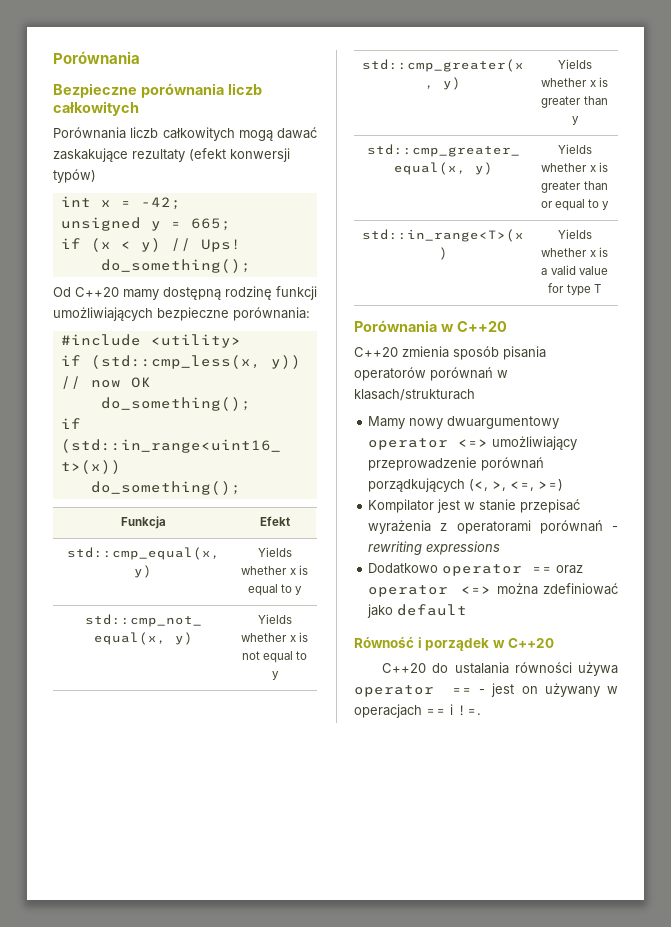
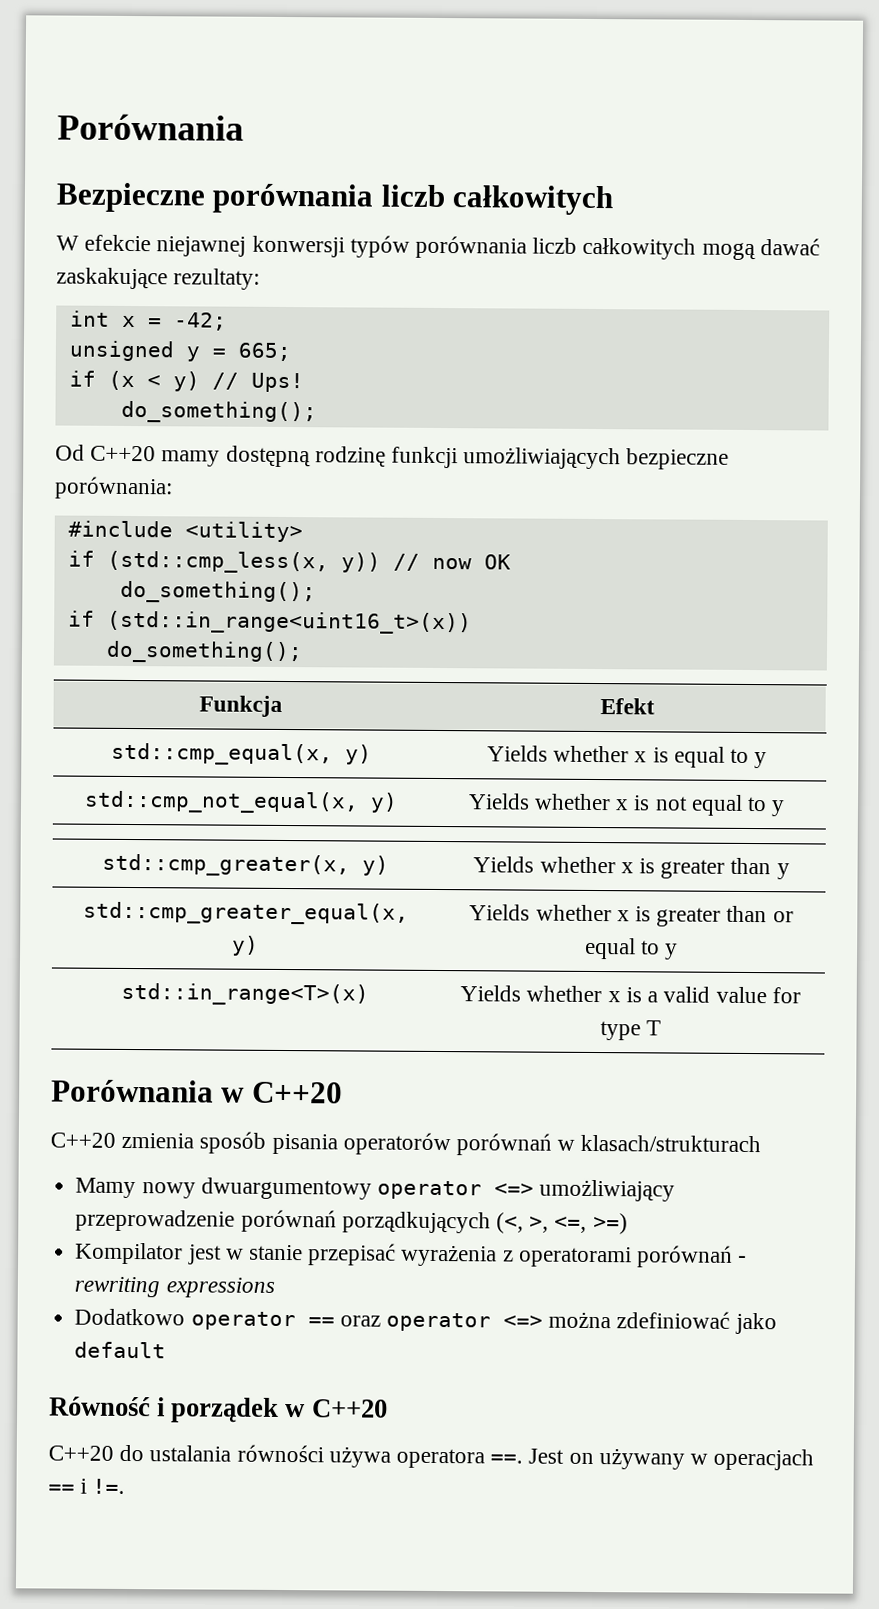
- Porównania liczb całkowitych mogą dawać zaskakujące rezultaty (efekt konwersji typów)
+ W efekcie niejawnej konwersji typów porównania liczb całkowitych mogą dawać zaskakujące rezultaty:
- C++20 do ustalania równości używa operator == - jest on używany w operacjach == i !=.
+ C++20 do ustalania równości używa operatora ==. Jest on używany w operacjach == i !=.

